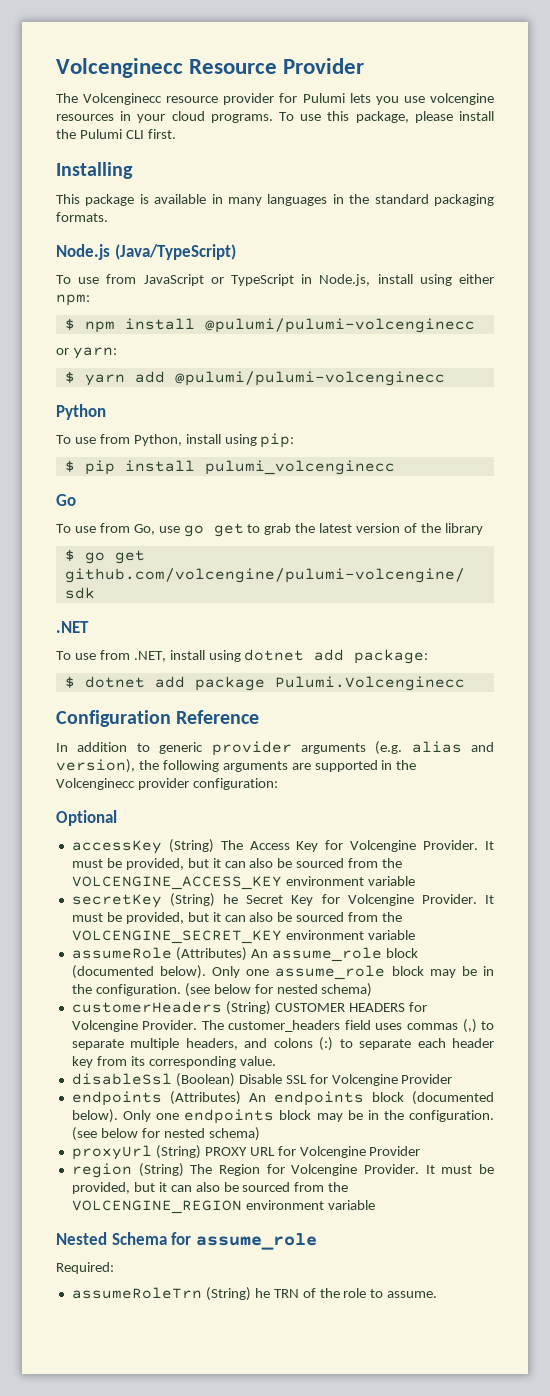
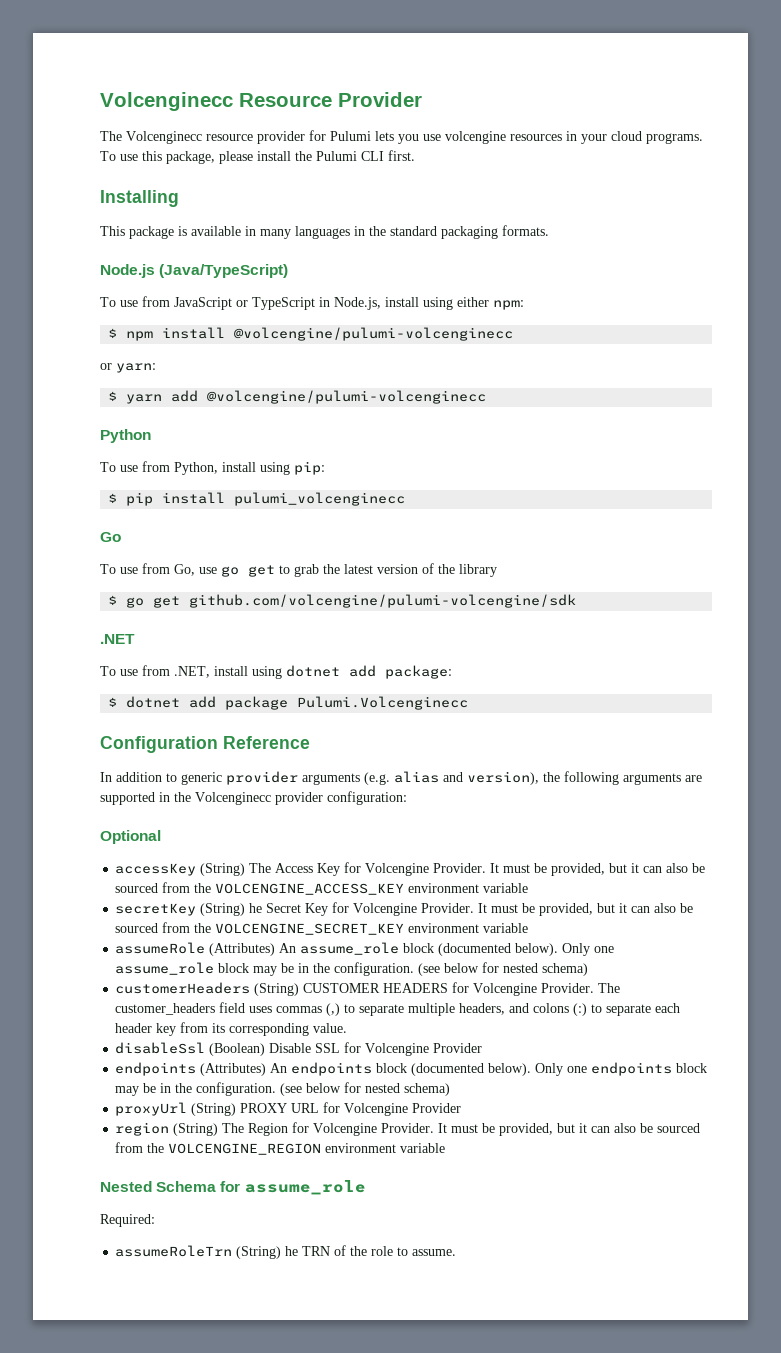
- $ npm install @pulumi/pulumi-volcenginecc
+ $ npm install @volcengine/pulumi-volcenginecc
- $ yarn add @pulumi/pulumi-volcenginecc
+ $ yarn add @volcengine/pulumi-volcenginecc

